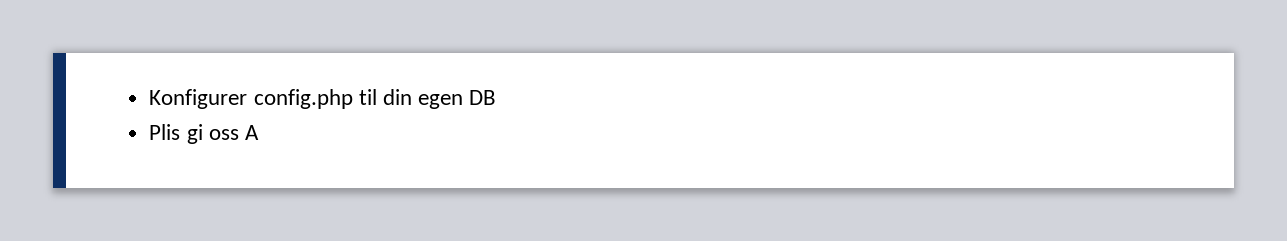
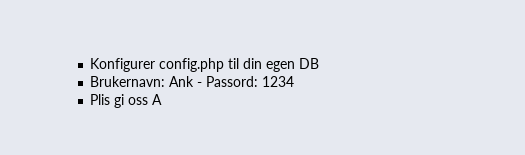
+ Brukernavn: Ank - Passord: 1234

